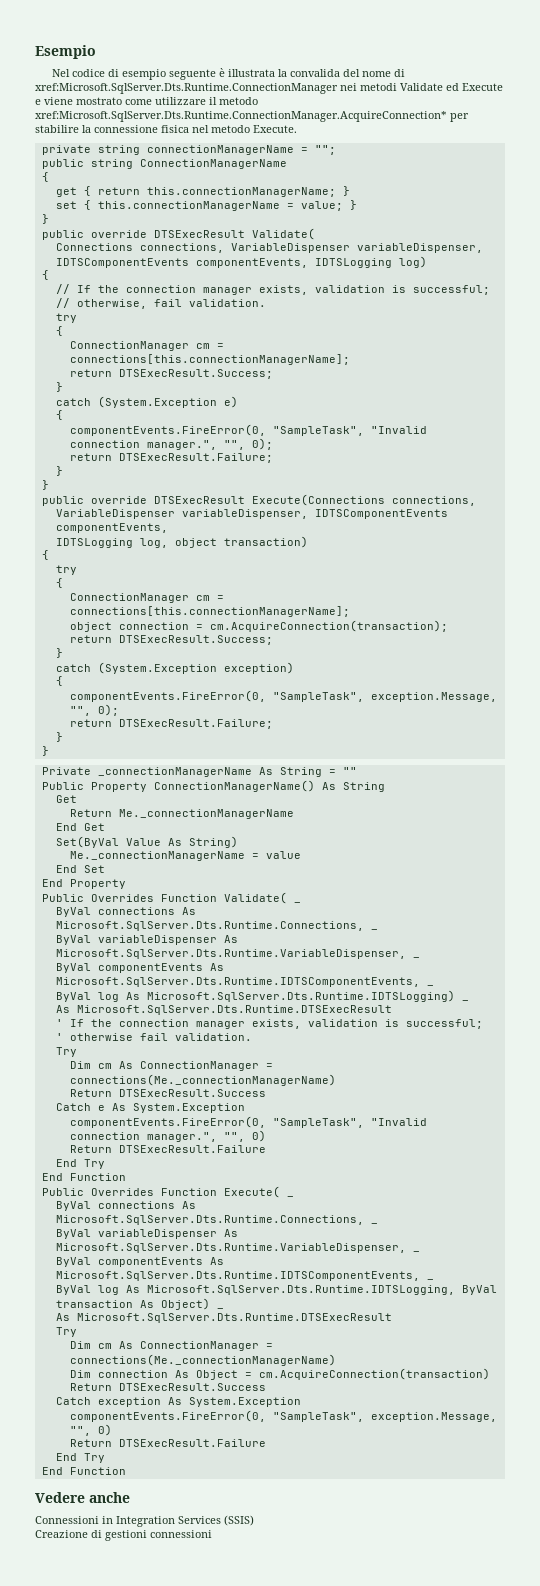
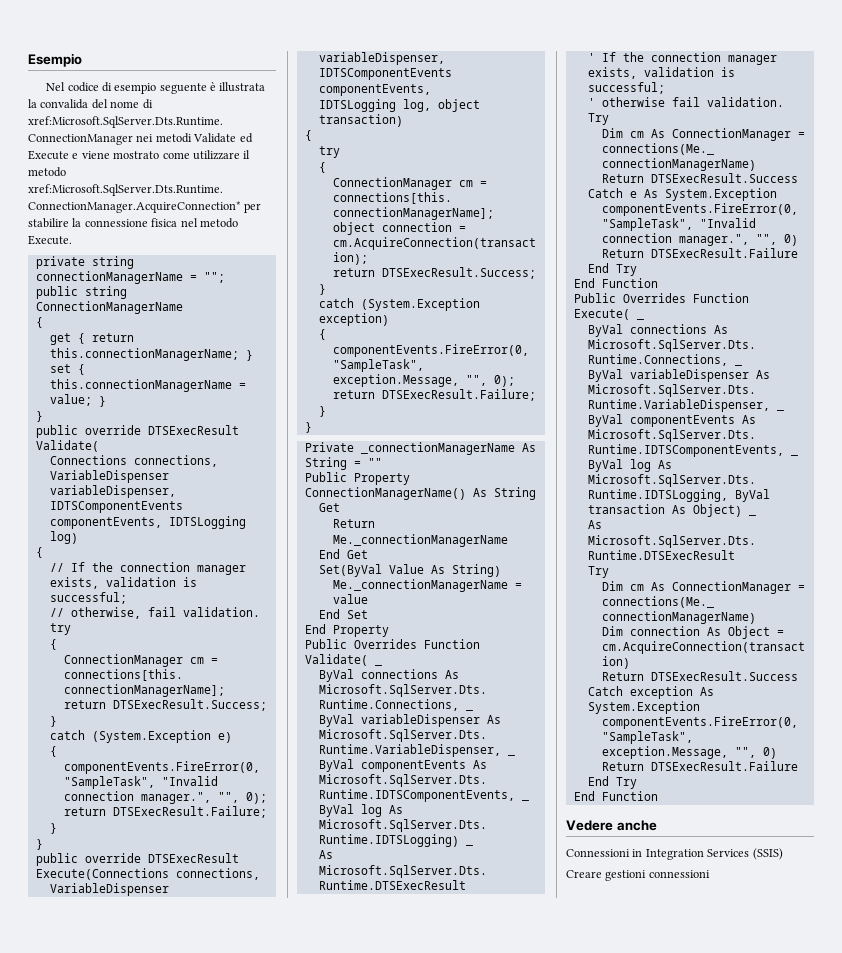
- Creazione di gestioni connessioni
+ Creare gestioni connessioni

